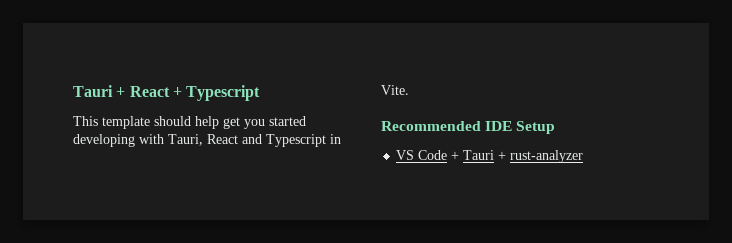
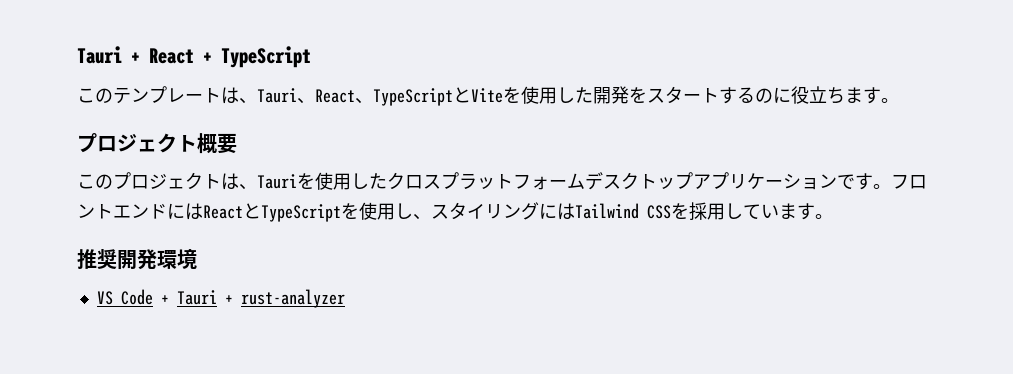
- Tauri + React + Typescript
- This template should help get you started developing with Tauri, React and Typescript in Vite.
- Recommended IDE Setup
+ Tauri + React + TypeScript
+ このテンプレートは、Tauri、React、TypeScriptとViteを使用した開発をスタートするのに役立ちます。
+ プロジェクト概要
+ このプロジェクトは、Tauriを使用したクロスプラットフォームデスクトップアプリケーションです。フロントエンドにはReactとTypeScriptを使用し、スタイリングにはTailwind CSSを採用しています。
+ 推奨開発環境

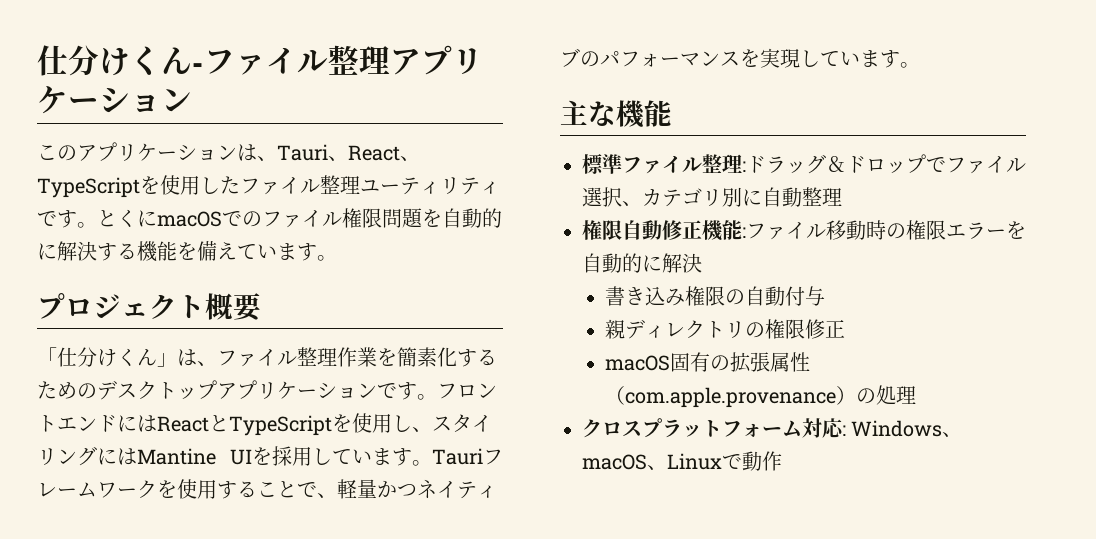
- Tauri + React + TypeScript
- このテンプレートは、Tauri、React、TypeScriptとViteを使用した開発をスタートするのに役立ちます。
+ 仕分けくん-ファイル整理アプリケーション
+ このアプリケーションは、Tauri、React、TypeScriptを使用したファイル整理ユーティリティです。とくにmacOSでのファイル権限問題を自動的に解決する機能を備えています。
- このプロジェクトは、Tauriを使用したクロスプラットフォームデスクトップアプリケーションです。
+ 「仕分けくん」は、ファイル整理作業を簡素化するためのデスクトップアプリケーションです。
- フロントエンドにはReactとTypeScriptを使用し、スタイリングにはTailwind CSSを採用しています。
- 推奨開発環境
- VS Code + Tauri + rust-analyzer
+ フロントエンドにはReactとTypeScriptを使用し、スタイリングにはMantine UIを採用しています。Tauriフレームワークを使用することで、軽量かつネイティブのパフォーマンスを実現しています。
+ 主な機能
+ 標準ファイル整理:ドラッグ＆ドロップでファイル選択、カテゴリ別に自動整理
+ 権限自動修正機能:ファイル移動時の権限エラーを自動的に解決
+ 書き込み権限の自動付与
+ 親ディレクトリの権限修正
+ macOS固有の拡張属性（com.apple.provenance）の処理
+ クロスプラットフォーム対応: Windows、macOS、Linuxで動作

